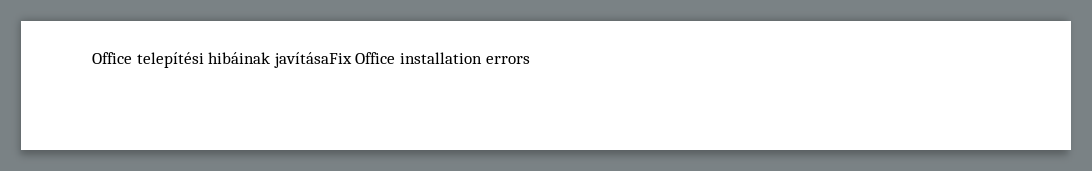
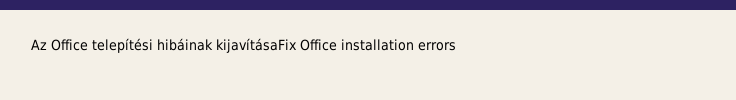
- Office telepítési hibáinak javításaFix Office installation errors
+ Az Office telepítési hibáinak kijavításaFix Office installation errors

